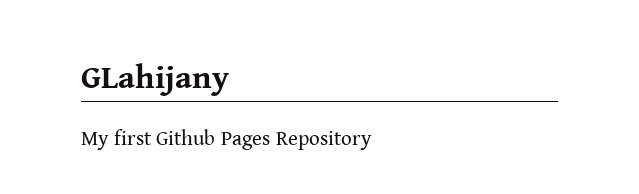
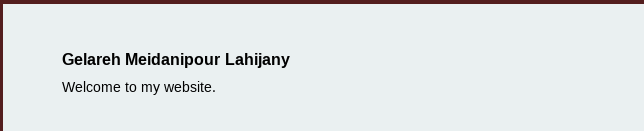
- GLahijany
- My first Github Pages Repository
+ Gelareh Meidanipour Lahijany
+ Welcome to my website.

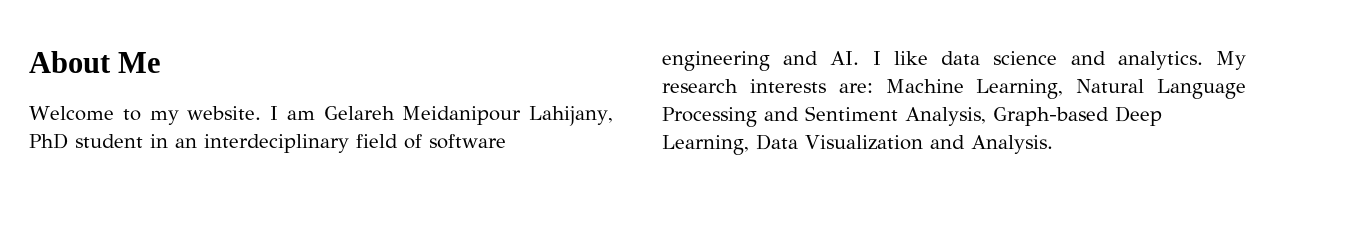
- Gelareh Meidanipour Lahijany
+ About Me
+ I am Gelareh Meidanipour Lahijany, PhD student in an interdeciplinary field of software engineering and AI. I like data science and analytics. My research interests are: Machine Learning, Natural Language Processing and Sentiment Analysis, Graph-based Deep Learning, Data Visualization and Analysis.

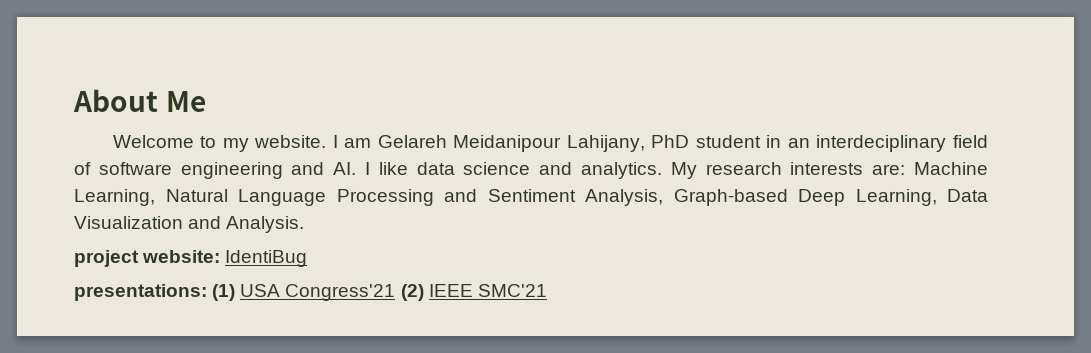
+ project website: IdentiBug
+ presentations: (1) USA Congress'21 (2) IEEE SMC'21

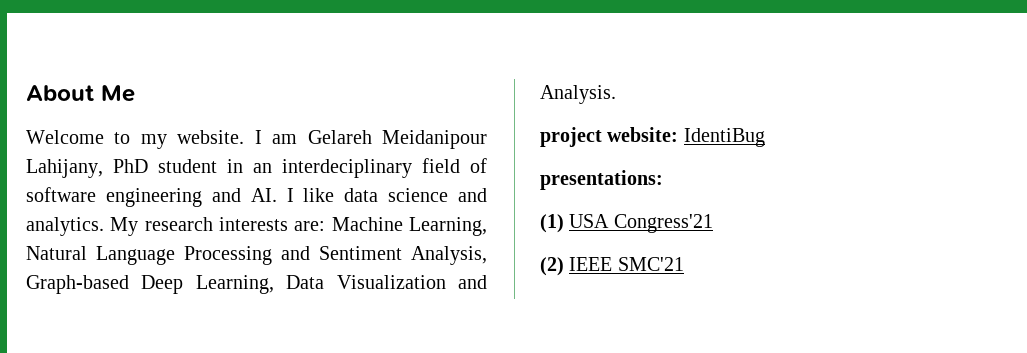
- presentations: (1) USA Congress'21 (2) IEEE SMC'21
+ presentations:
+ (1) USA Congress'21
+ (2) IEEE SMC'21

